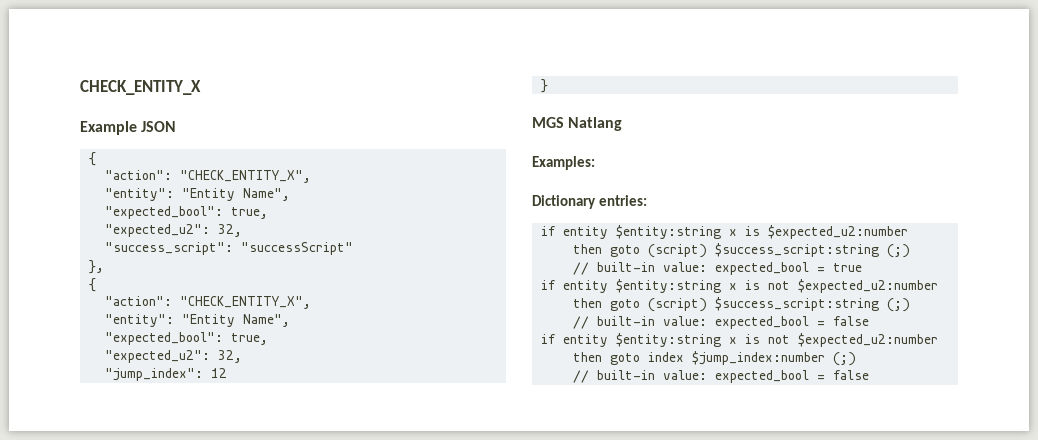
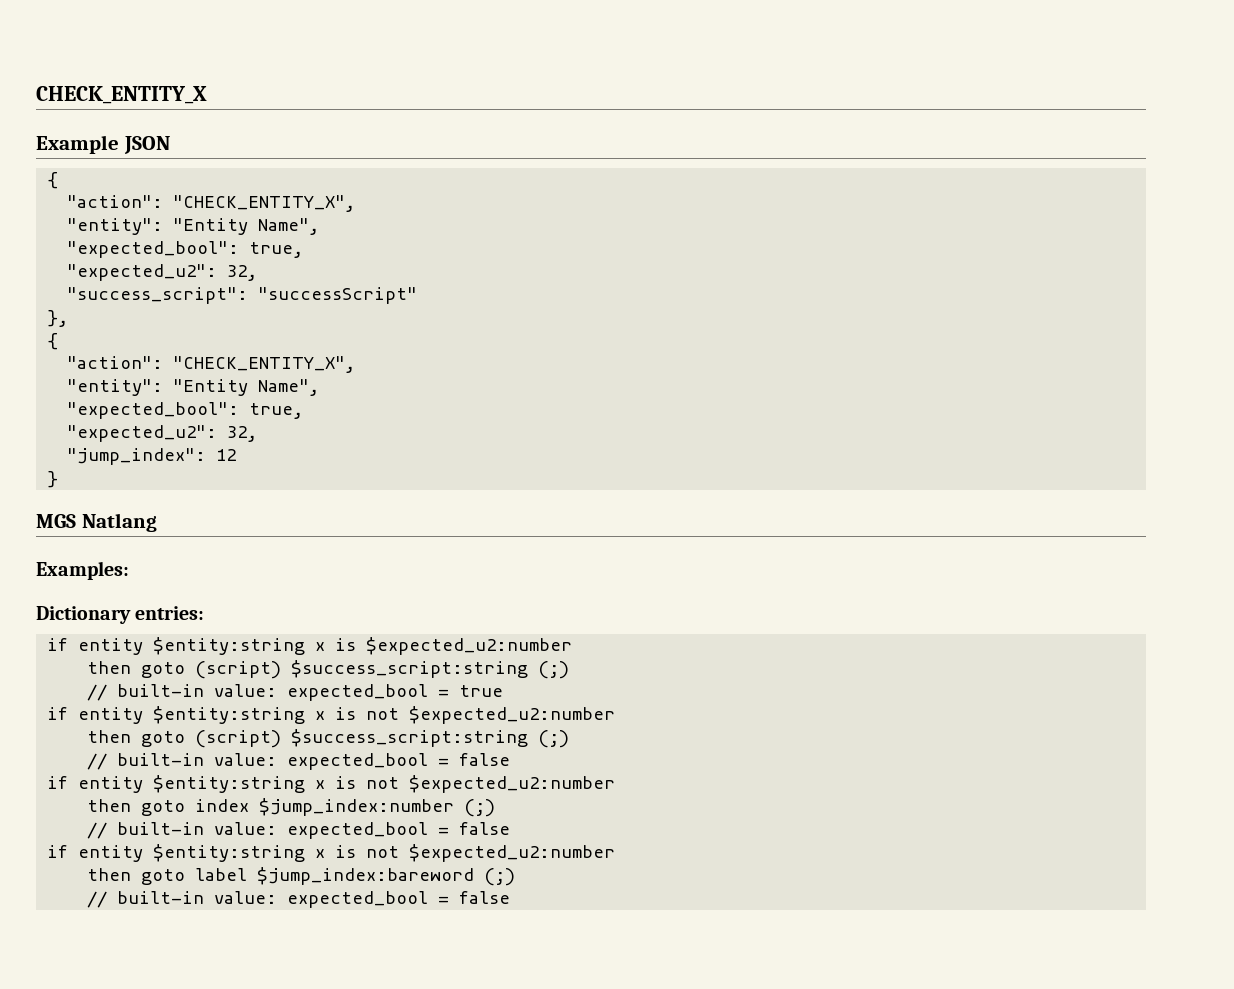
  then goto index $jump_index:number (;)
+ // built-in value: expected_bool = false
+ if entity $entity:string x is not $expected_u2:number
+ then goto label $jump_index:bareword (;)

